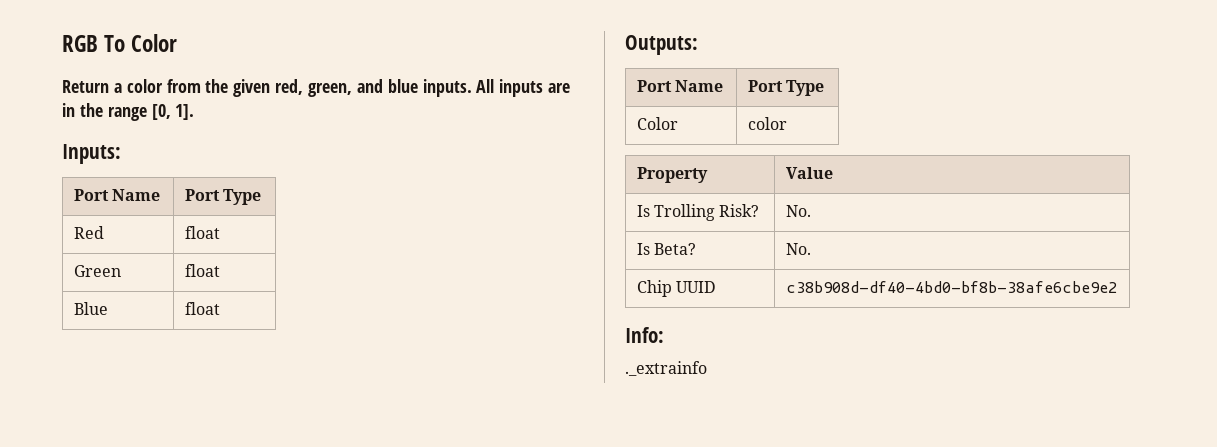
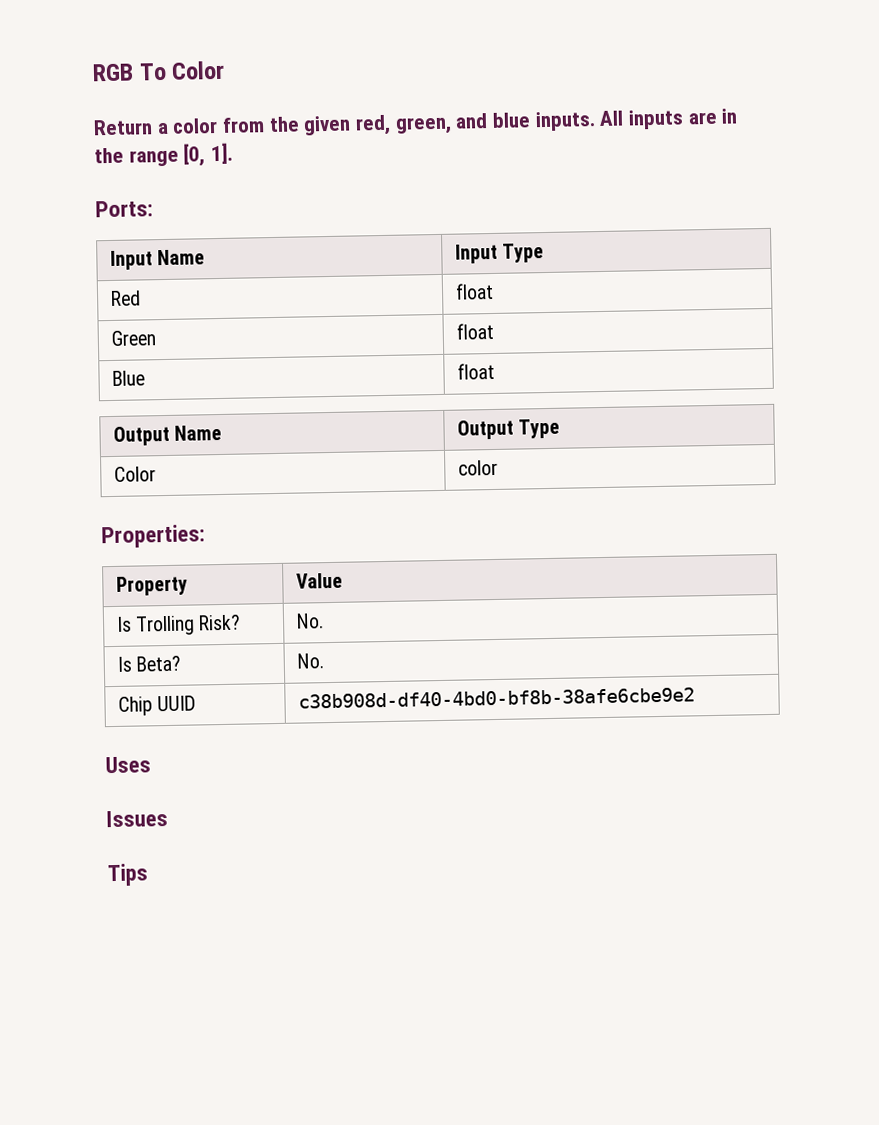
- Inputs:
- Port Name | Port Type
+ Ports:
+ Input Name | Input Type
- Outputs:
- Port Name | Port Type
+ Output Name | Output Type
+ Properties:
- Info:
- ._extrainfo
+ Uses
+ Issues
+ Tips

